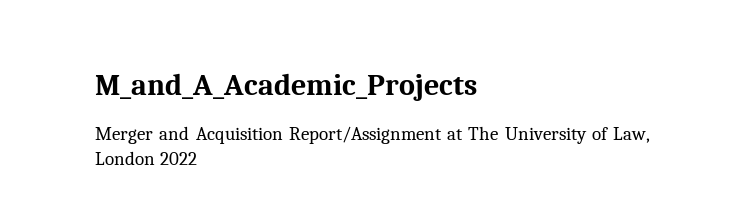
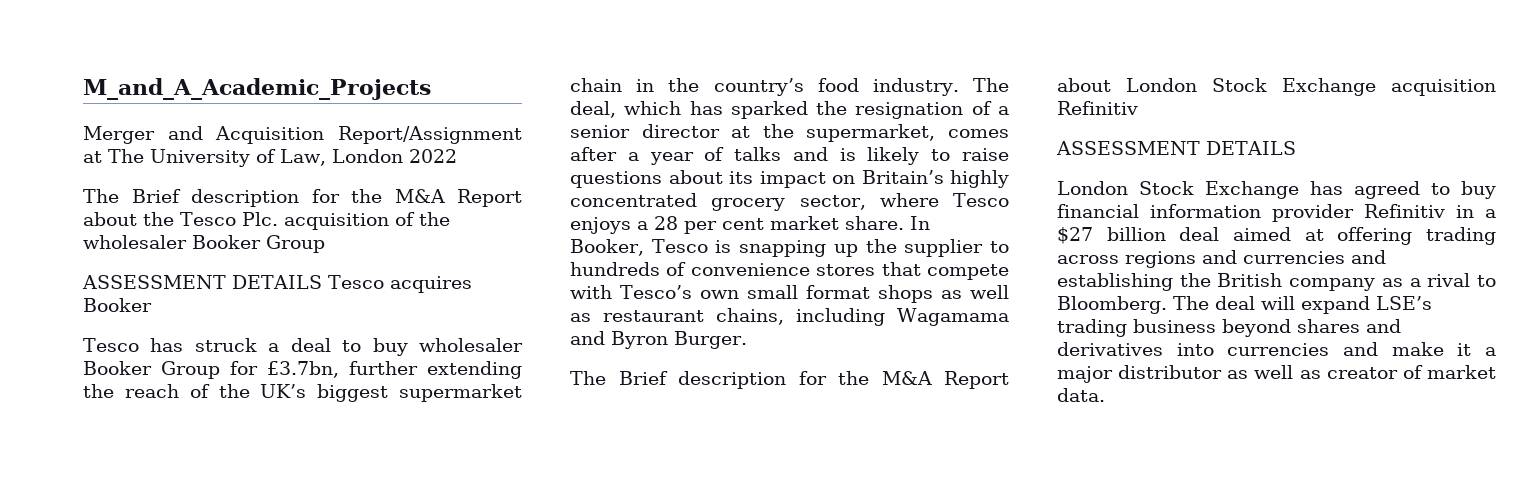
+ The Brief description for the M&A Report about the Tesco Plc. acquisition of the wholesaler Booker Group
+ ASSESSMENT DETAILS Tesco acquires Booker
+ Tesco has struck a deal to buy wholesaler Booker Group for £3.7bn, further extending the reach of the UK’s biggest supermarket chain in the country’s food industry. The deal, which has sparked the resignation of a senior director at the supermarket, comes after a year of talks and is likely to raise questions about its impact on Britain’s highly concentrated grocery sector, where Tesco enjoys a 28 per cent market share. In Booker, Tesco is snapping up the supplier to hundreds of convenience stores that compete with Tesco’s own small format shops as well as restaurant chains, including Wagamama and Byron Burger.
+ The Brief description for the M&A Report about London Stock Exchange acquisition Refinitiv
+ ASSESSMENT DETAILS
+ London Stock Exchange has agreed to buy financial information provider Refinitiv in a $27 billion deal aimed at offering trading across regions and currencies and establishing the British company as a rival to Bloomberg. The deal will expand LSE’s trading business beyond shares and derivatives into currencies and make it a major distributor as well as creator of market data.

